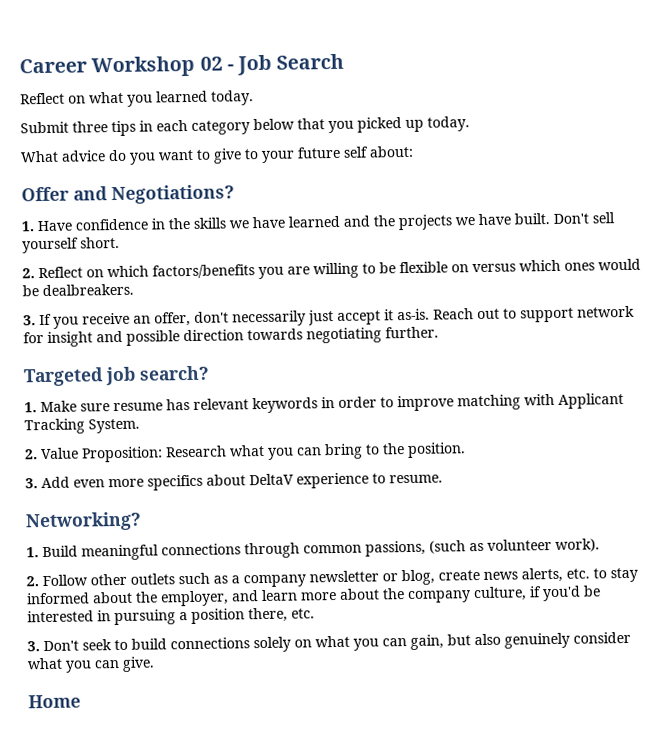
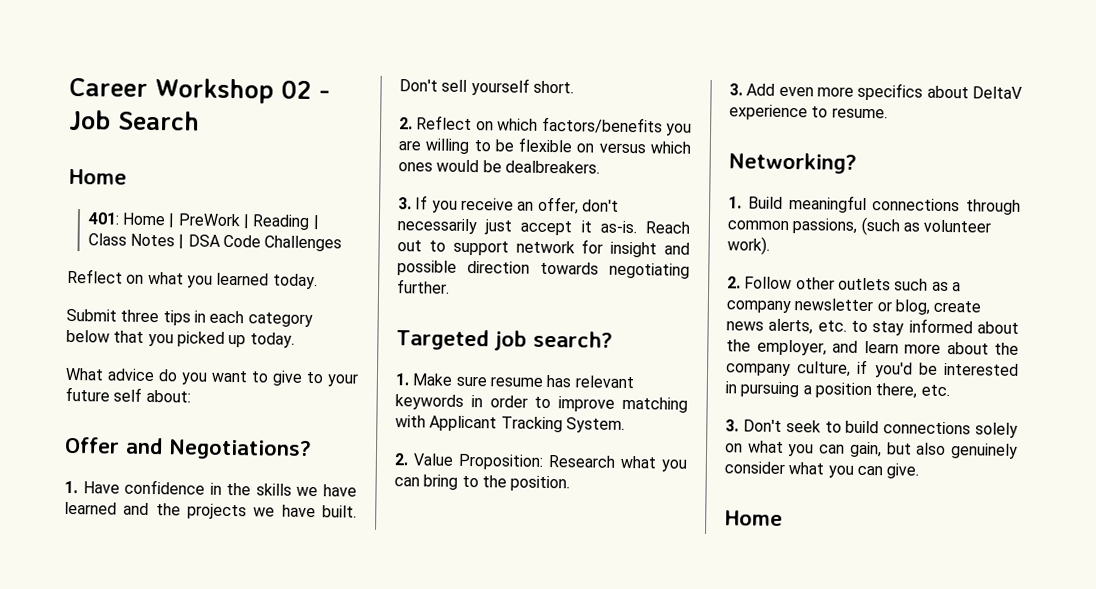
  Career Workshop 02 - Job Search
+ Home
+ 401: Home | PreWork | Reading | Class Notes | DSA Code Challenges

